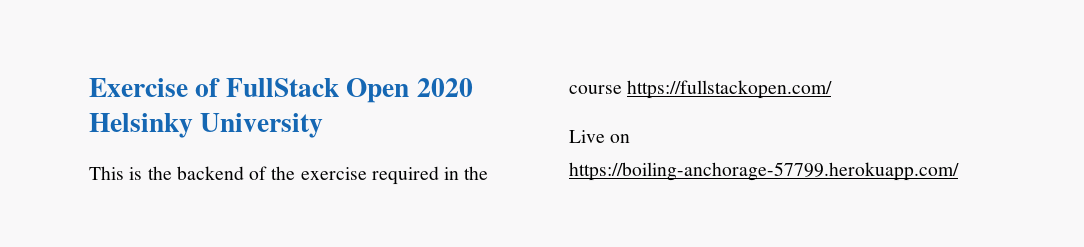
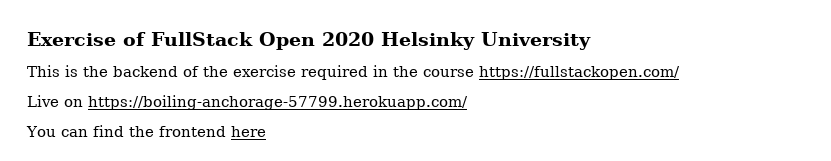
+ You can find the frontend here

